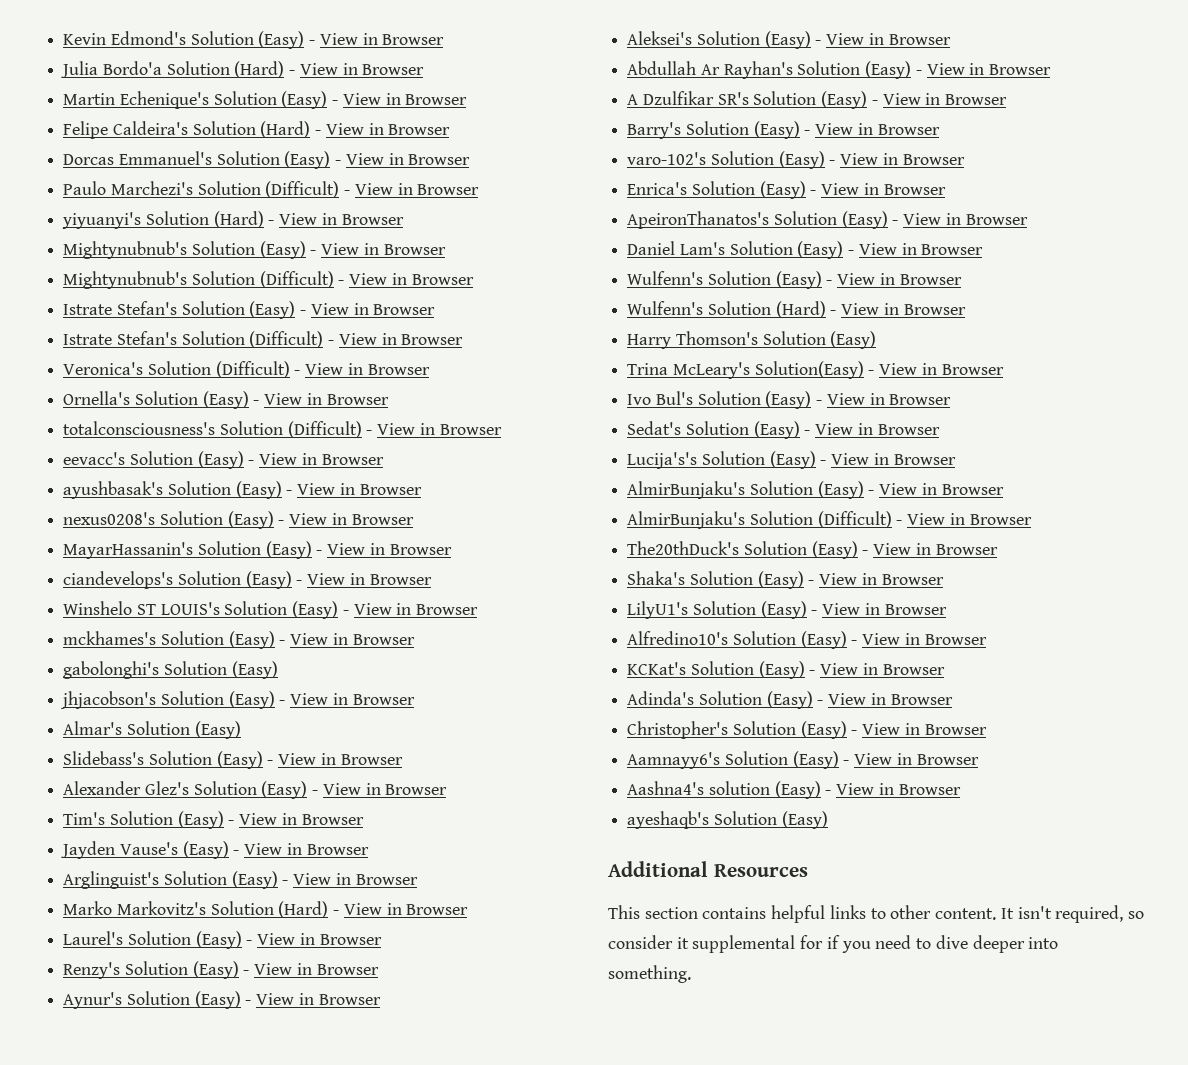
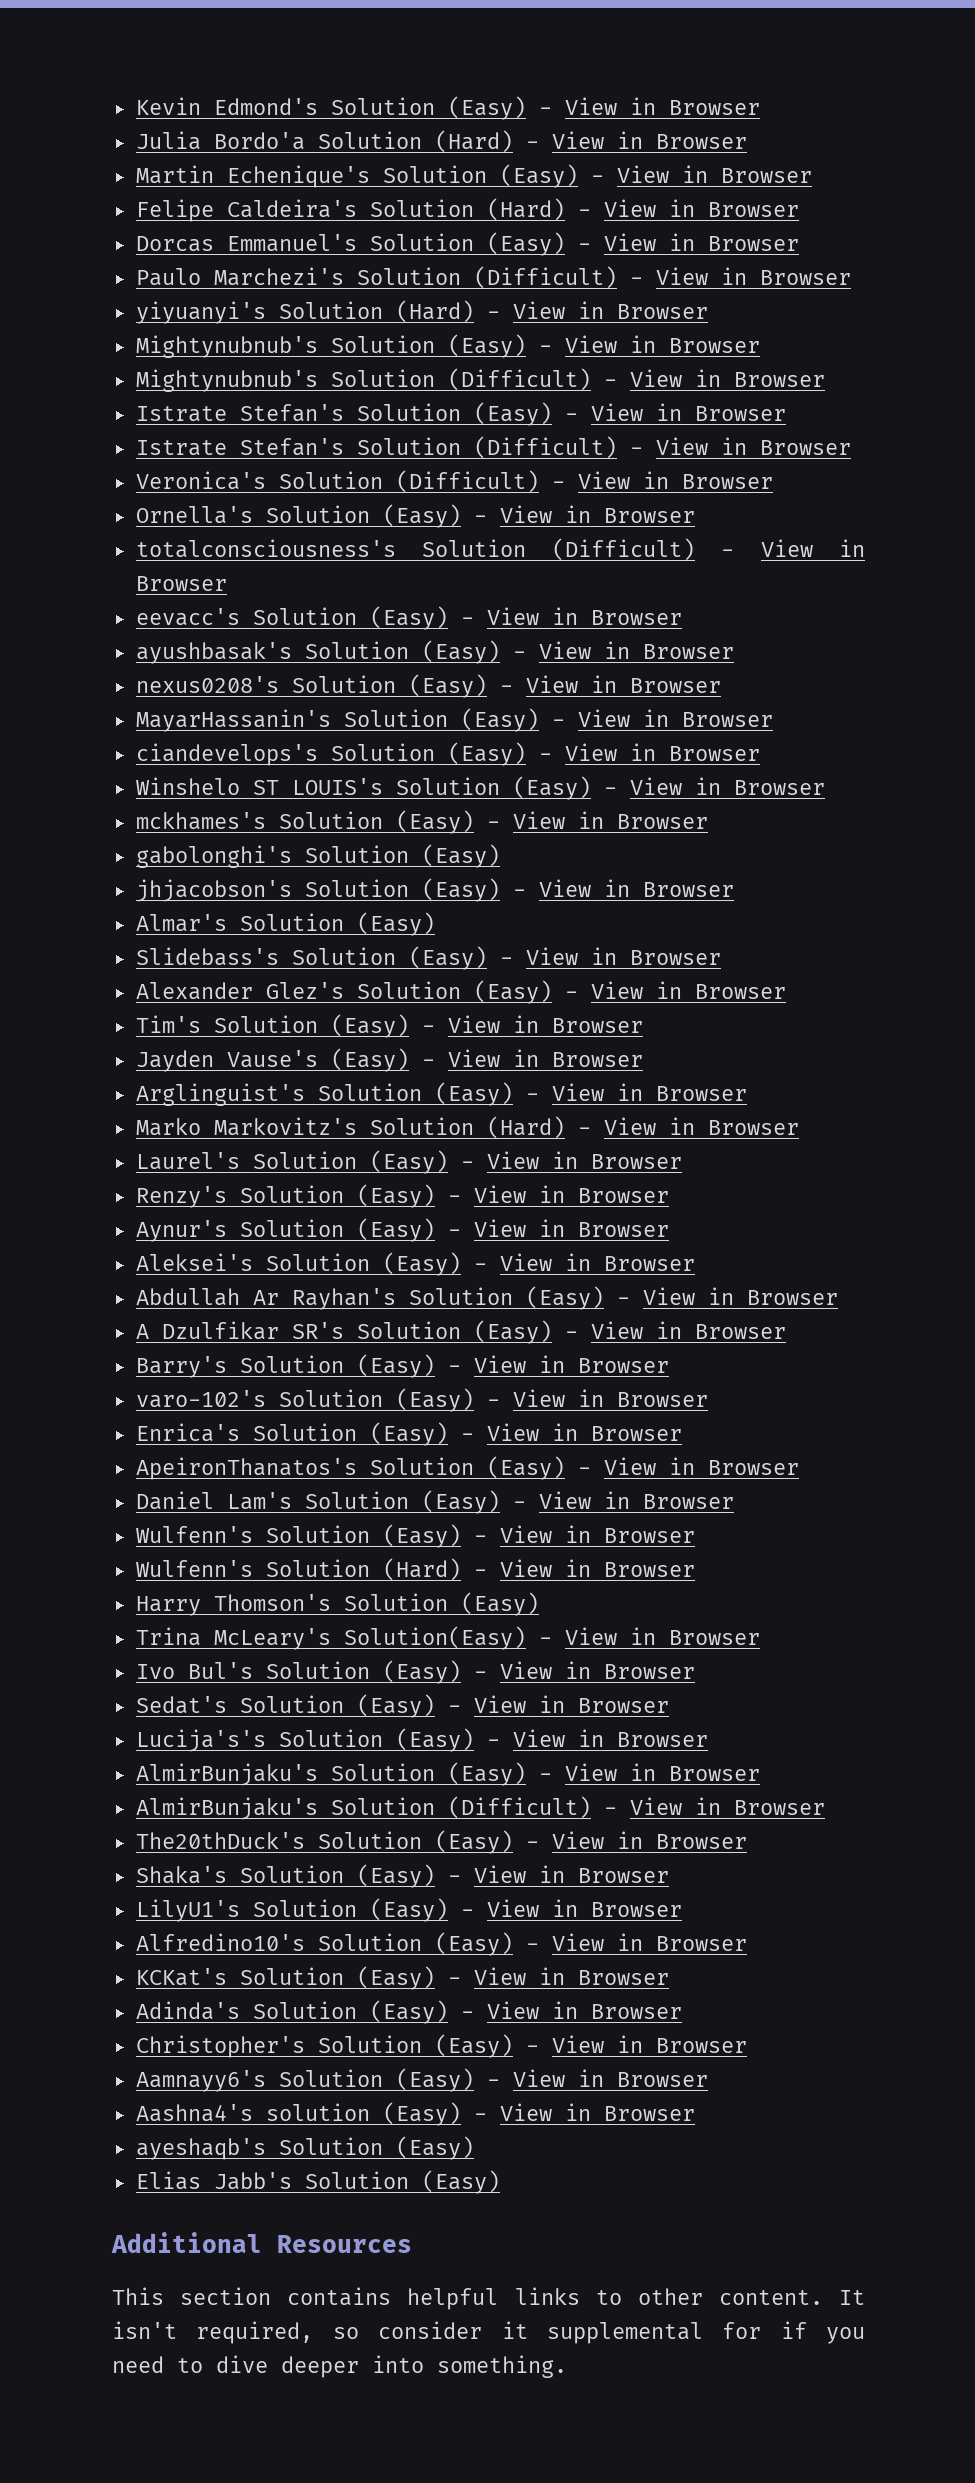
+ Elias Jabb's Solution (Easy)

